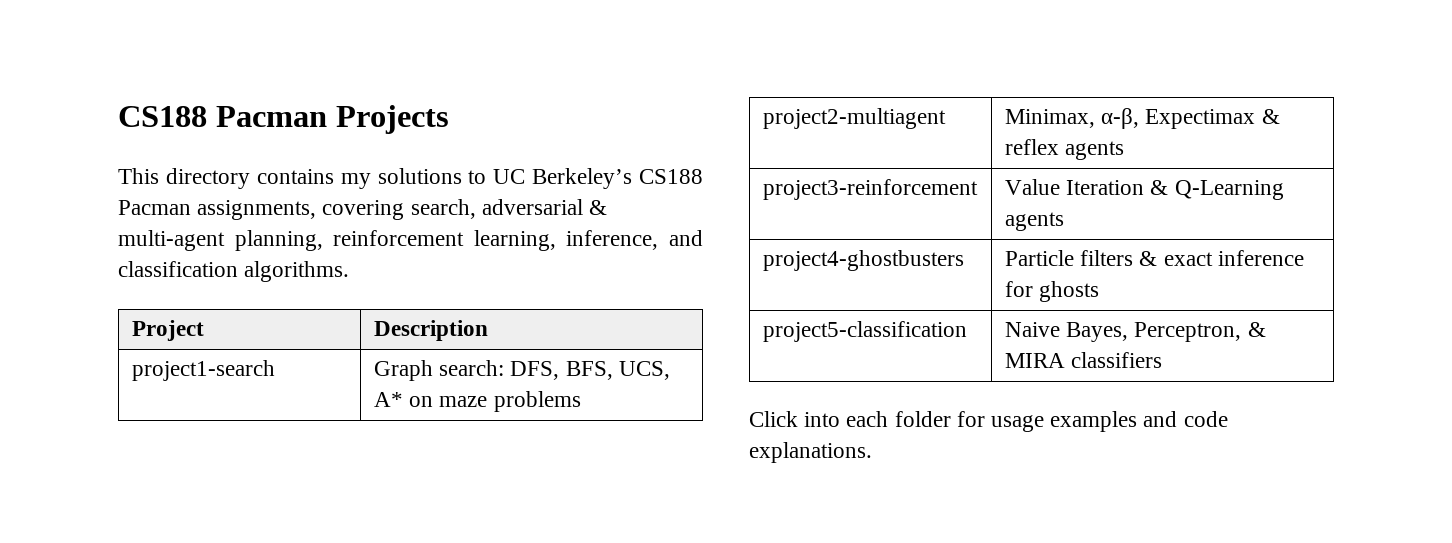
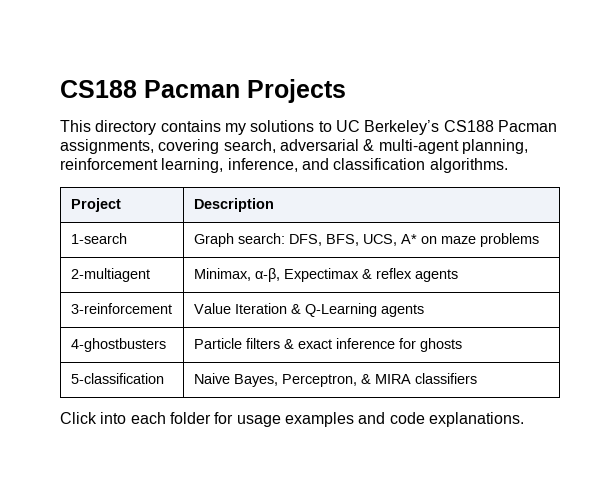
- project1-search | Graph search: DFS, BFS, UCS, A* on maze problems
+ 1-search | Graph search: DFS, BFS, UCS, A* on maze problems
- project2-multiagent | Minimax, α-β, Expectimax & reflex agents
+ 2-multiagent | Minimax, α-β, Expectimax & reflex agents
- project3-reinforcement | Value Iteration & Q-Learning agents
+ 3-reinforcement | Value Iteration & Q-Learning agents
- project4-ghostbusters | Particle filters & exact inference for ghosts
+ 4-ghostbusters | Particle filters & exact inference for ghosts
- project5-classification | Naive Bayes, Perceptron, & MIRA classifiers
+ 5-classification | Naive Bayes, Perceptron, & MIRA classifiers

